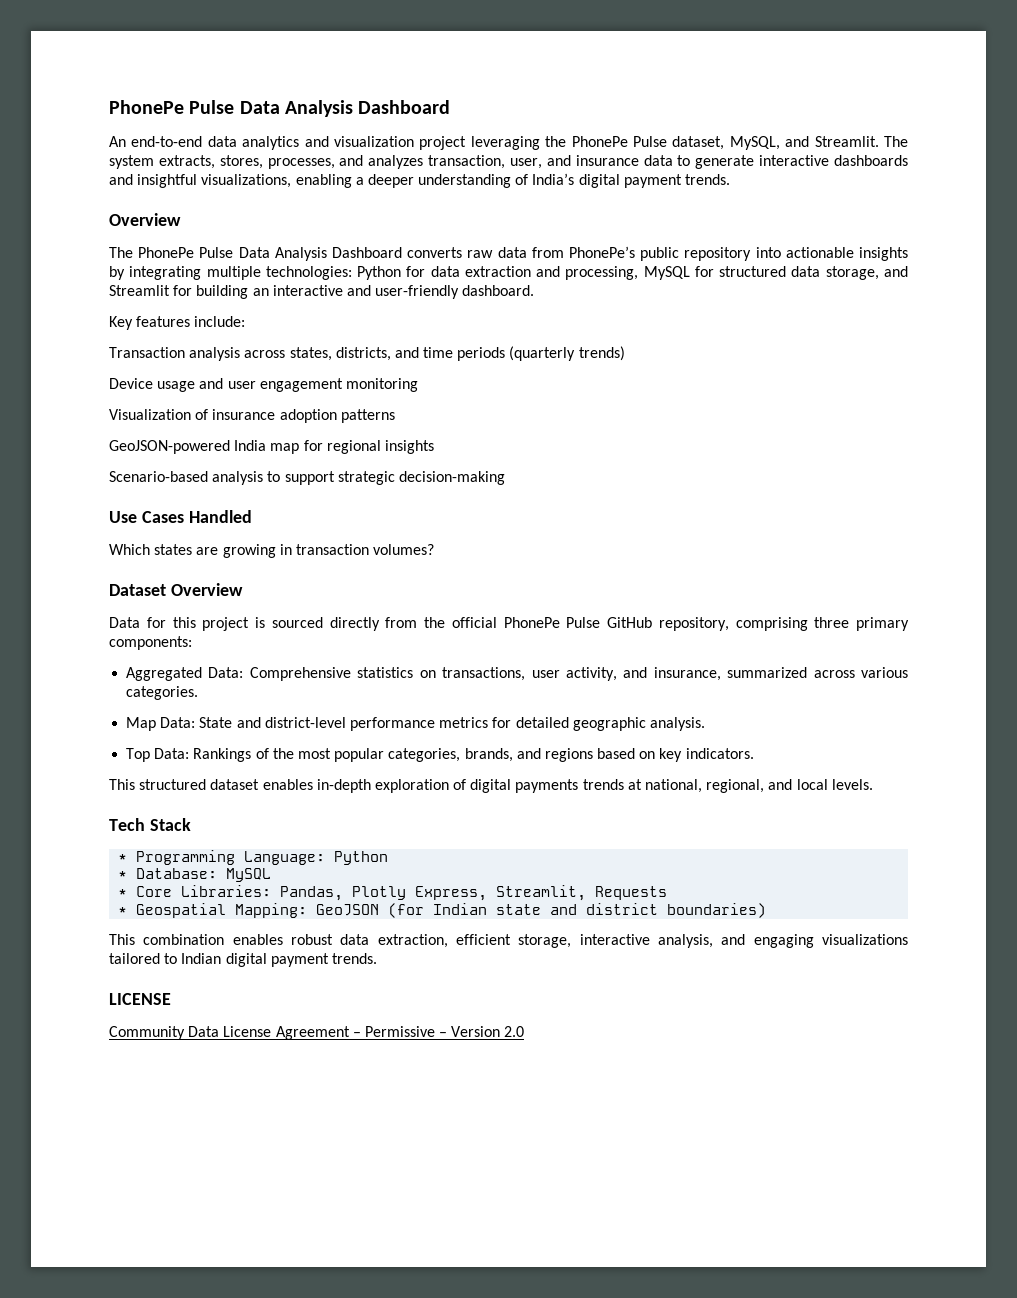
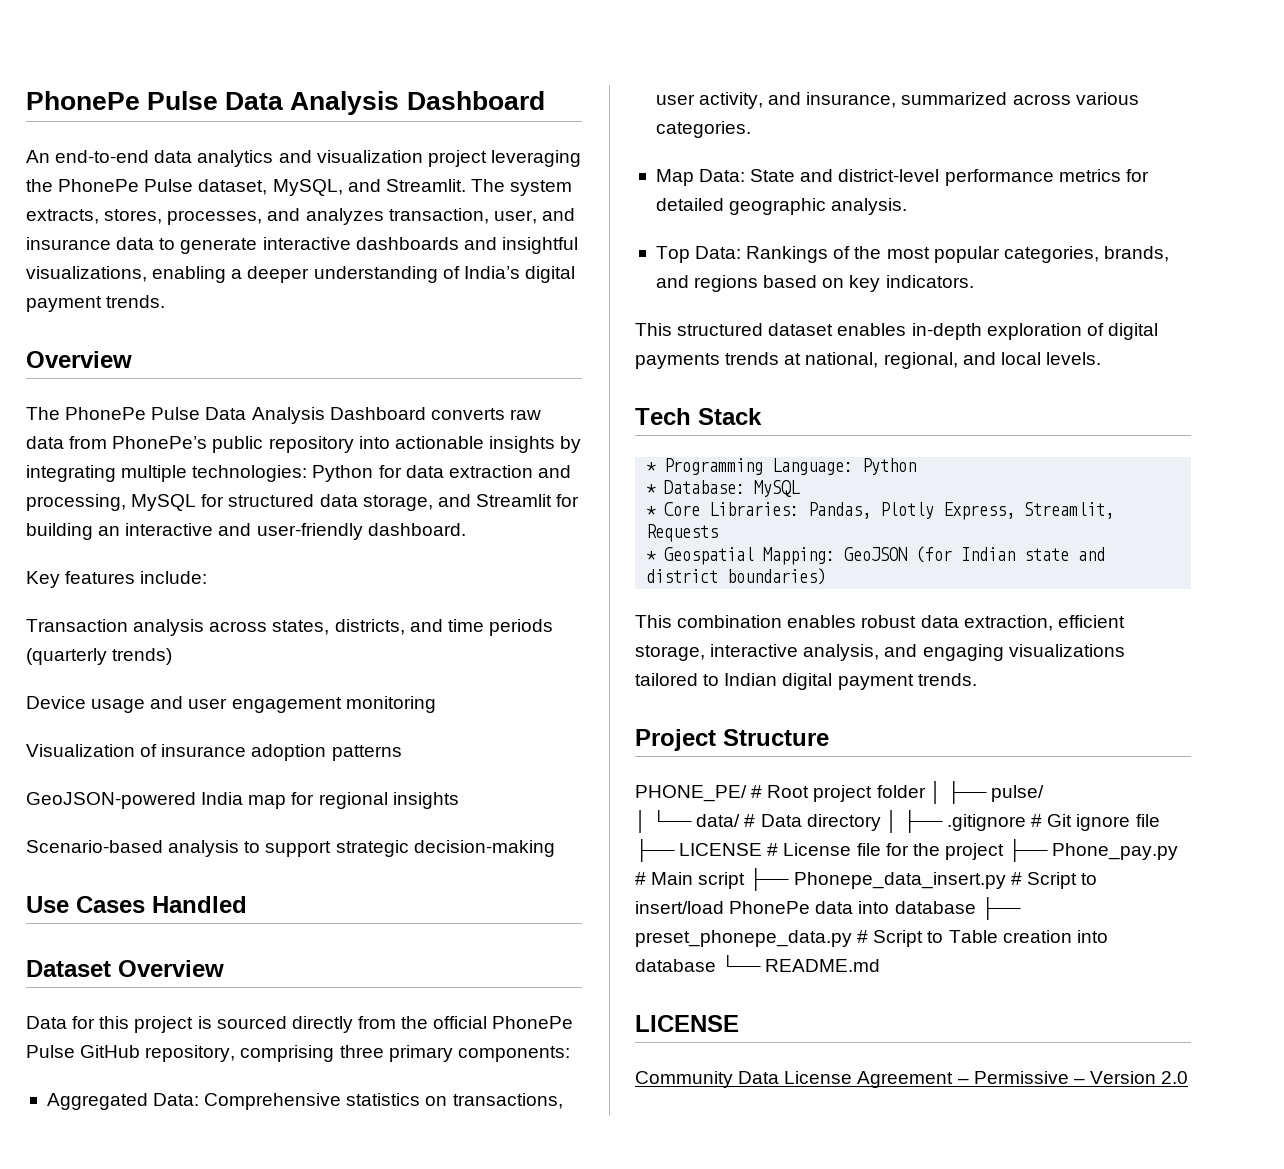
- Which states are growing in transaction volumes?
+ Project Structure
+ PHONE_PE/ # Root project folder │ ├── pulse/
+ │ └── data/ # Data directory │ ├── .gitignore # Git ignore file ├── LICENSE # License file for the project ├── Phone_pay.py # Main script ├── Phonepe_data_insert.py # Script to insert/load PhonePe data into database ├── preset_phonepe_data.py # Script to Table creation into database └── README.md

